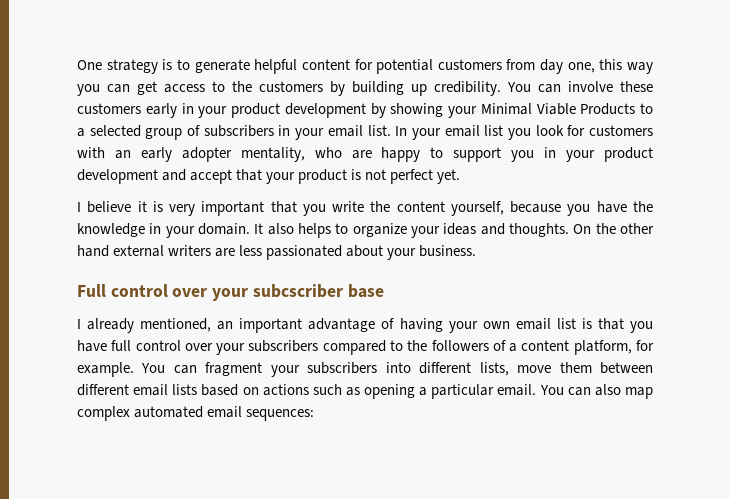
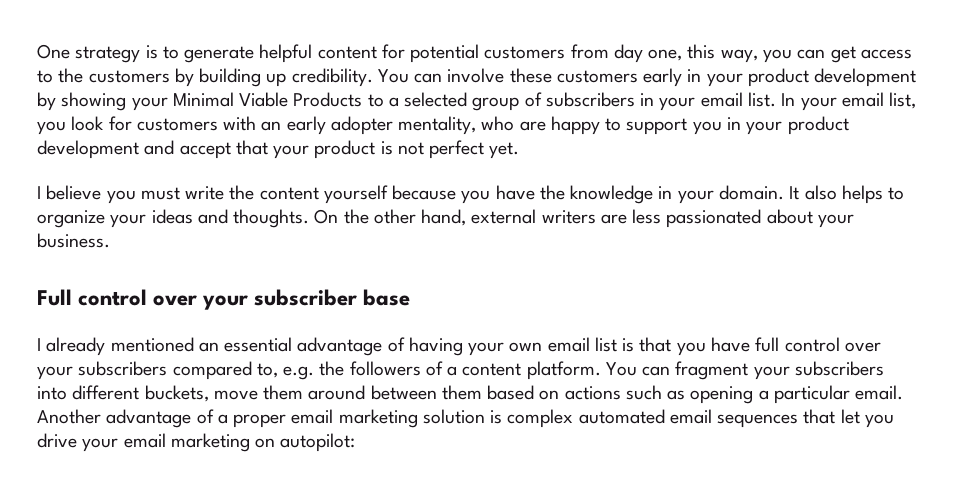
- One strategy is to generate helpful content for potential customers from day one, this way you can get access to the customers by building up credibility.
+ One strategy is to generate helpful content for potential customers from day one, this way, you can get access to the customers by building up credibility.
- In your email list you look for customers with an early adopter mentality, who are happy to support you in your product development and accept that your product is not perfect yet.
+ In your email list, you look for customers with an early adopter mentality, who are happy to support you in your product development and accept that your product is not perfect yet.
- I believe it is very important that you write the content yourself, because you have the knowledge in your domain.
+ I believe you must write the content yourself because you have the knowledge in your domain.
- On the other hand external writers are less passionated about your business.
+ On the other hand, external writers are less passionated about your business.
- Full control over your subcscriber base
+ Full control over your subscriber base
- I already mentioned, an important advantage of having your own email list is that you have full control over your subscribers compared to the followers of a content platform, for example.
+ I already mentioned an essential advantage of having your own email list is that you have full control over your subscribers compared to, e.g. the followers of a content platform.
- You can fragment your subscribers into different lists, move them between different email lists based on actions such as opening a particular email.
+ You can fragment your subscribers into different buckets, move them around between them based on actions such as opening a particular email.
- You can also map complex automated email sequences:
+ Another advantage of a proper email marketing solution is complex automated email sequences that let you drive your email marketing on autopilot:

